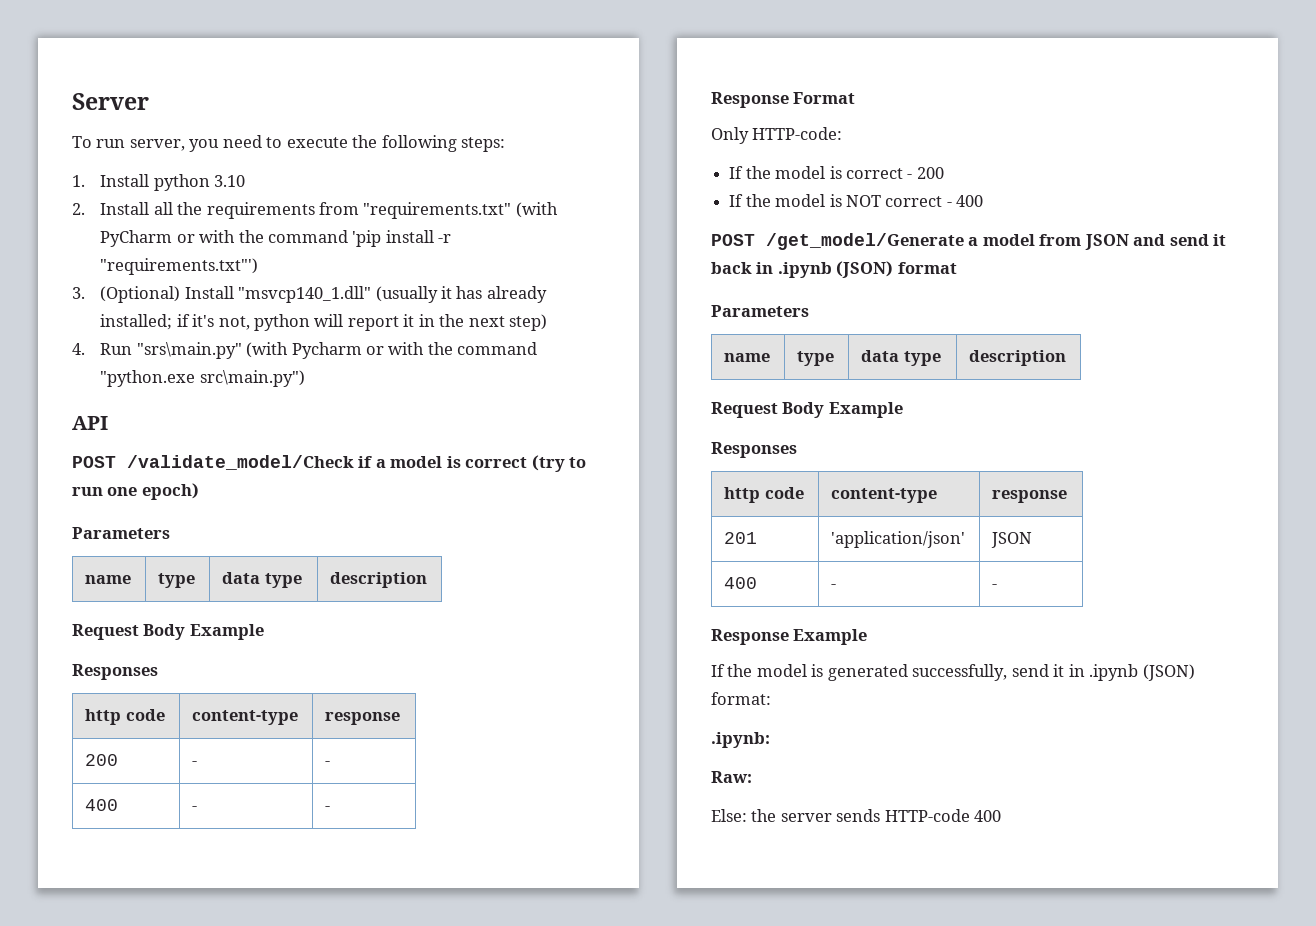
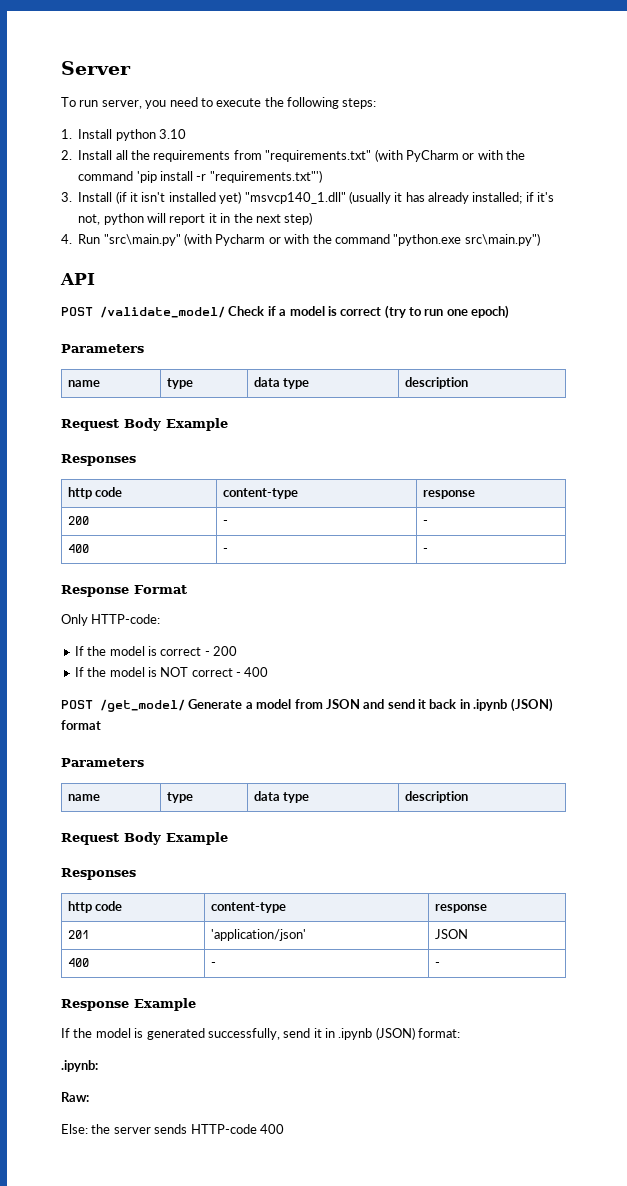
- 3. (Optional) Install "msvcp140_1.dll" (usually it has already installed; if it's not, python will report it in the next step)
+ 3. Install (if it isn't installed yet) "msvcp140_1.dll" (usually it has already installed; if it's not, python will report it in the next step)
- 4. Run "srs\main.py" (with Pycharm or with the command "python.exe src\main.py")
+ 4. Run "src\main.py" (with Pycharm or with the command "python.exe src\main.py")
- POST /validate_model/Check if a model is correct (try to run one epoch)
+ POST /validate_model/ Check if a model is correct (try to run one epoch)
- POST /get_model/Generate a model from JSON and send it back in .ipynb (JSON) format
+ POST /get_model/ Generate a model from JSON and send it back in .ipynb (JSON) format

